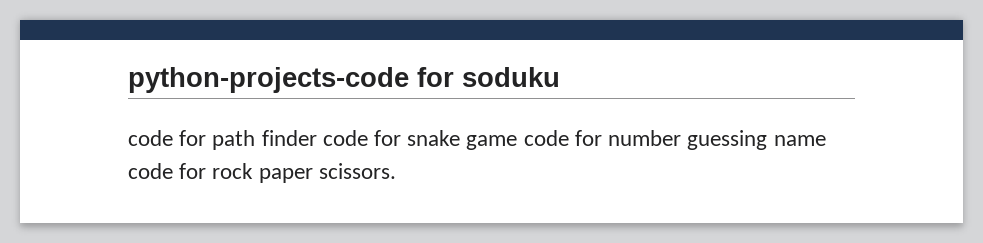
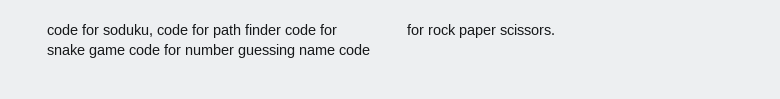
- python-projects-code for soduku
- code for path finder code for snake game code for number guessing name code for rock paper scissors.
+ code for soduku, code for path finder code for snake game code for number guessing name code for rock paper scissors.

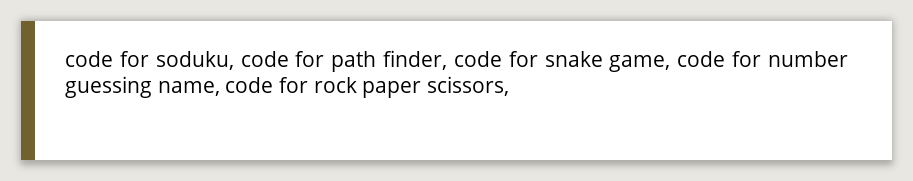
- code for soduku, code for path finder code for snake game code for number guessing name code for rock paper scissors.
+ code for soduku, code for path finder, code for snake game, code for number guessing name, code for rock paper scissors,

